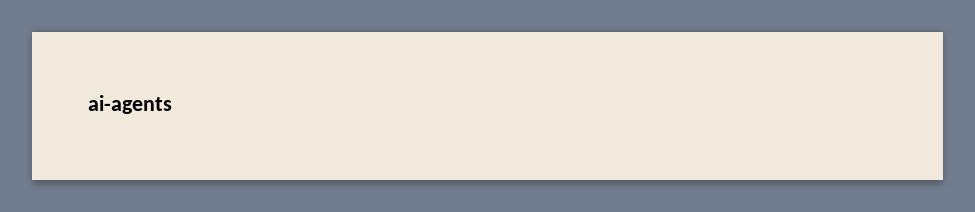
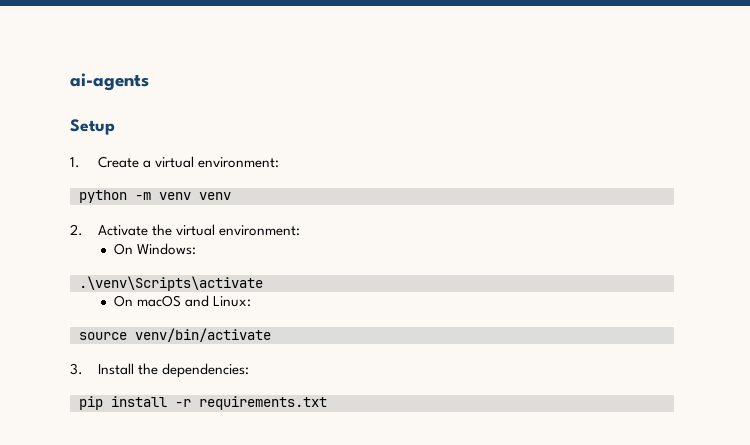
+ Setup
+ 1. Create a virtual environment:
+ python -m venv venv
+ 2. Activate the virtual environment:
+ On Windows:
+ .\venv\Scripts\activate
+ On macOS and Linux:
+ source venv/bin/activate
+ 3. Install the dependencies:
+ pip install -r requirements.txt

